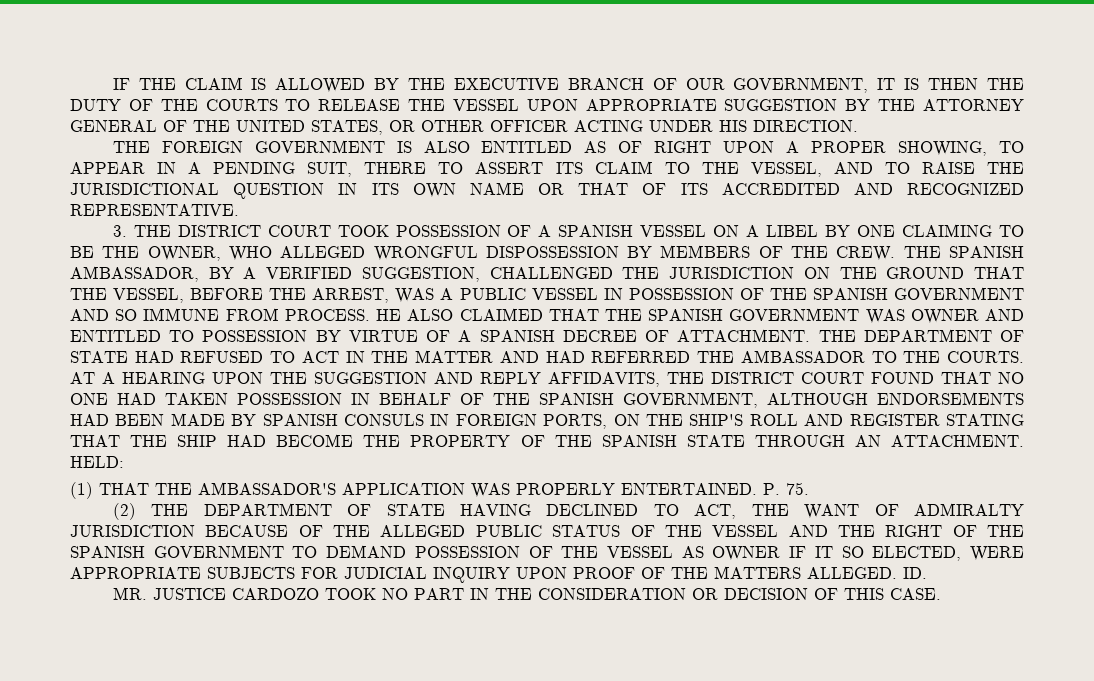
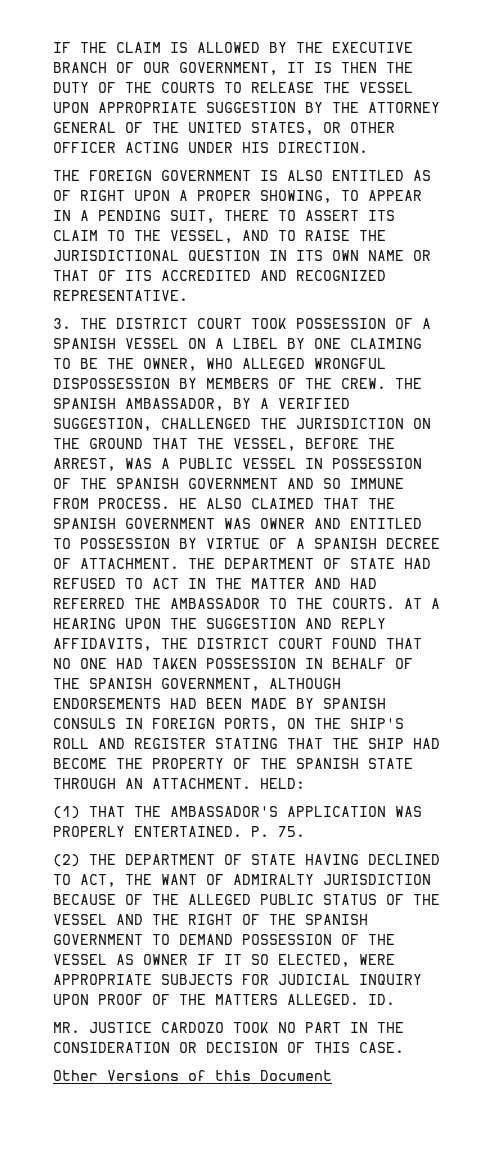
+ Other Versions of this Document

